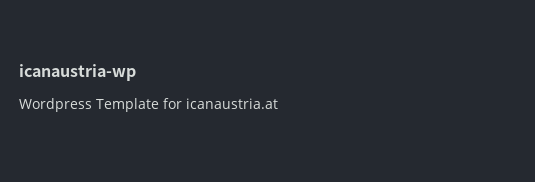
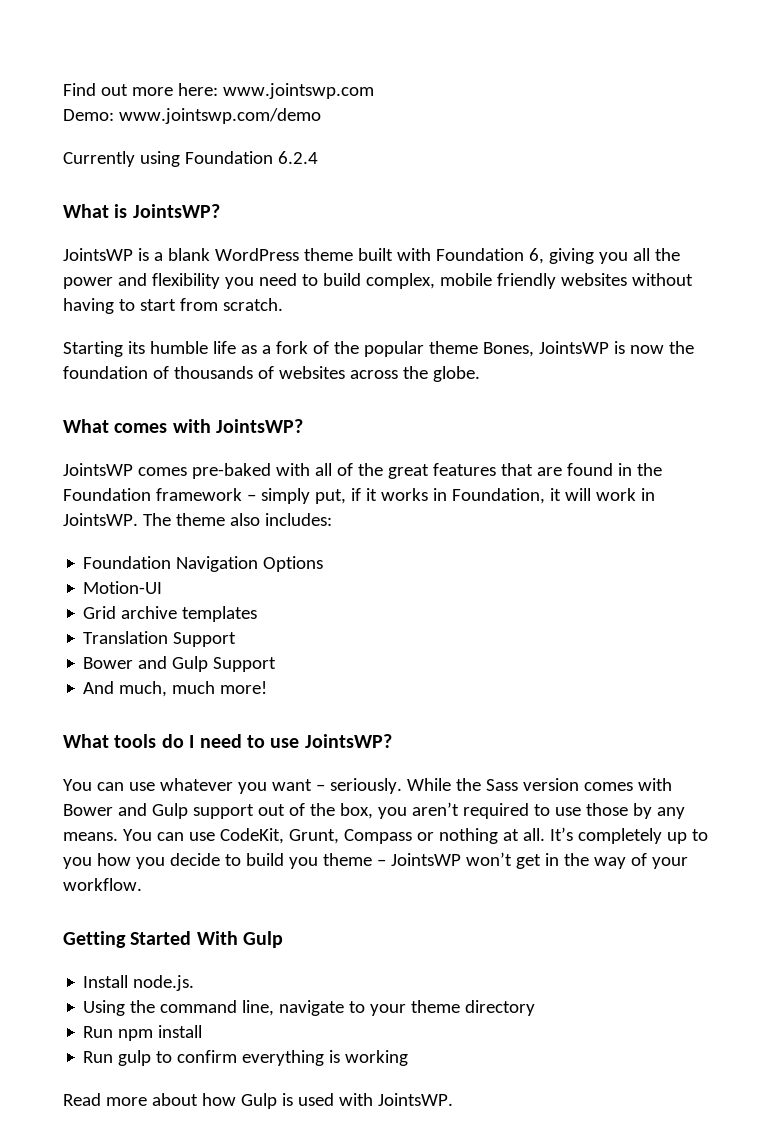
- icanaustria-wp
- Wordpress Template for icanaustria.at
+ Find out more here: www.jointswp.com
+ Demo: www.jointswp.com/demo
+ Currently using Foundation 6.2.4
+ What is JointsWP?
+ JointsWP is a blank WordPress theme built with Foundation 6, giving you all the power and flexibility you need to build complex, mobile friendly websites without having to start from scratch.
+ Starting its humble life as a fork of the popular theme Bones, JointsWP is now the foundation of thousands of websites across the globe.
+ What comes with JointsWP?
+ JointsWP comes pre-baked with all of the great features that are found in the Foundation framework – simply put, if it works in Foundation, it will work in JointsWP. The theme also includes:
+ Foundation Navigation Options
+ Motion-UI
+ Grid archive templates
+ Translation Support
+ Bower and Gulp Support
+ And much, much more!
+ What tools do I need to use JointsWP?
+ You can use whatever you want – seriously. While the Sass version comes with Bower and Gulp support out of the box, you aren’t required to use those by any means. You can use CodeKit, Grunt, Compass or nothing at all. It’s completely up to you how you decide to build you theme – JointsWP won’t get in the way of your workflow.
+ Getting Started With Gulp
+ Install node.js.
+ Using the command line, navigate to your theme directory
+ Run npm install
+ Run gulp to confirm everything is working
+ Read more about how Gulp is used with JointsWP.

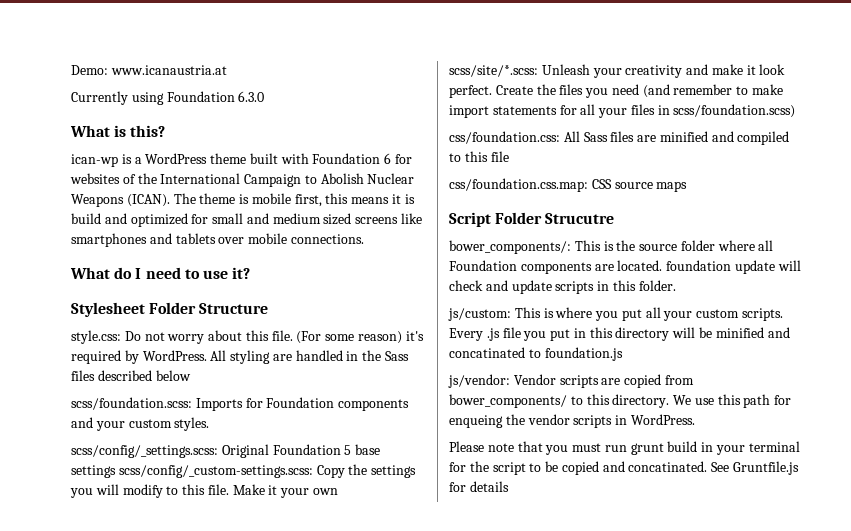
- Find out more here: www.jointswp.com
- Demo: www.jointswp.com/demo
+ Demo: www.icanaustria.at
- Currently using Foundation 6.2.4
+ Currently using Foundation 6.3.0
- What is JointsWP?
- JointsWP is a blank WordPress theme built with Foundation 6, giving you all the power and flexibility you need to build complex, mobile friendly websites without having to start from scratch.
- Starting its humble life as a fork of the popular theme Bones, JointsWP is now the foundation of thousands of websites across the globe.
- What comes with JointsWP?
- JointsWP comes pre-baked with all of the great features that are found in the Foundation framework – simply put, if it works in Foundation, it will work in JointsWP. The theme also includes:
- Foundation Navigation Options
- Motion-UI
- Grid archive templates
- Translation Support
- Bower and Gulp Support
- And much, much more!
- What tools do I need to use JointsWP?
- You can use whatever you want – seriously. While the Sass version comes with Bower and Gulp support out of the box, you aren’t required to use those by any means. You can use CodeKit, Grunt, Compass or nothing at all. It’s completely up to you how you decide to build you theme – JointsWP won’t get in the way of your workflow.
- Getting Started With Gulp
- Install node.js.
- Using the command line, navigate to your theme directory
- Run npm install
- Run gulp to confirm everything is working
- Read more about how Gulp is used with JointsWP.
+ What is this?
+ ican-wp is a WordPress theme built with Foundation 6 for websites of the International Campaign to Abolish Nuclear Weapons (ICAN). The theme is mobile first, this means it is build and optimized for small and medium sized screens like smartphones and tablets over mobile connections.
+ What do I need to use it?
+ Stylesheet Folder Structure
+ style.css: Do not worry about this file. (For some reason) it's required by WordPress. All styling are handled in the Sass files described below
+ scss/foundation.scss: Imports for Foundation components and your custom styles.
+ scss/config/_settings.scss: Original Foundation 5 base settings scss/config/_custom-settings.scss: Copy the settings you will modify to this file. Make it your own scss/site/*.scss: Unleash your creativity and make it look perfect. Create the files you need (and remember to make import statements for all your files in scss/foundation.scss)
+ css/foundation.css: All Sass files are minified and compiled to this file
+ css/foundation.css.map: CSS source maps
+ Script Folder Strucutre
+ bower_components/: This is the source folder where all Foundation components are located. foundation update will check and update scripts in this folder.
+ js/custom: This is where you put all your custom scripts. Every .js file you put in this directory will be minified and concatinated to foundation.js
+ js/vendor: Vendor scripts are copied from bower_components/ to this directory. We use this path for enqueing the vendor scripts in WordPress.
+ Please note that you must run grunt build in your terminal for the script to be copied and concatinated. See Gruntfile.js for details

